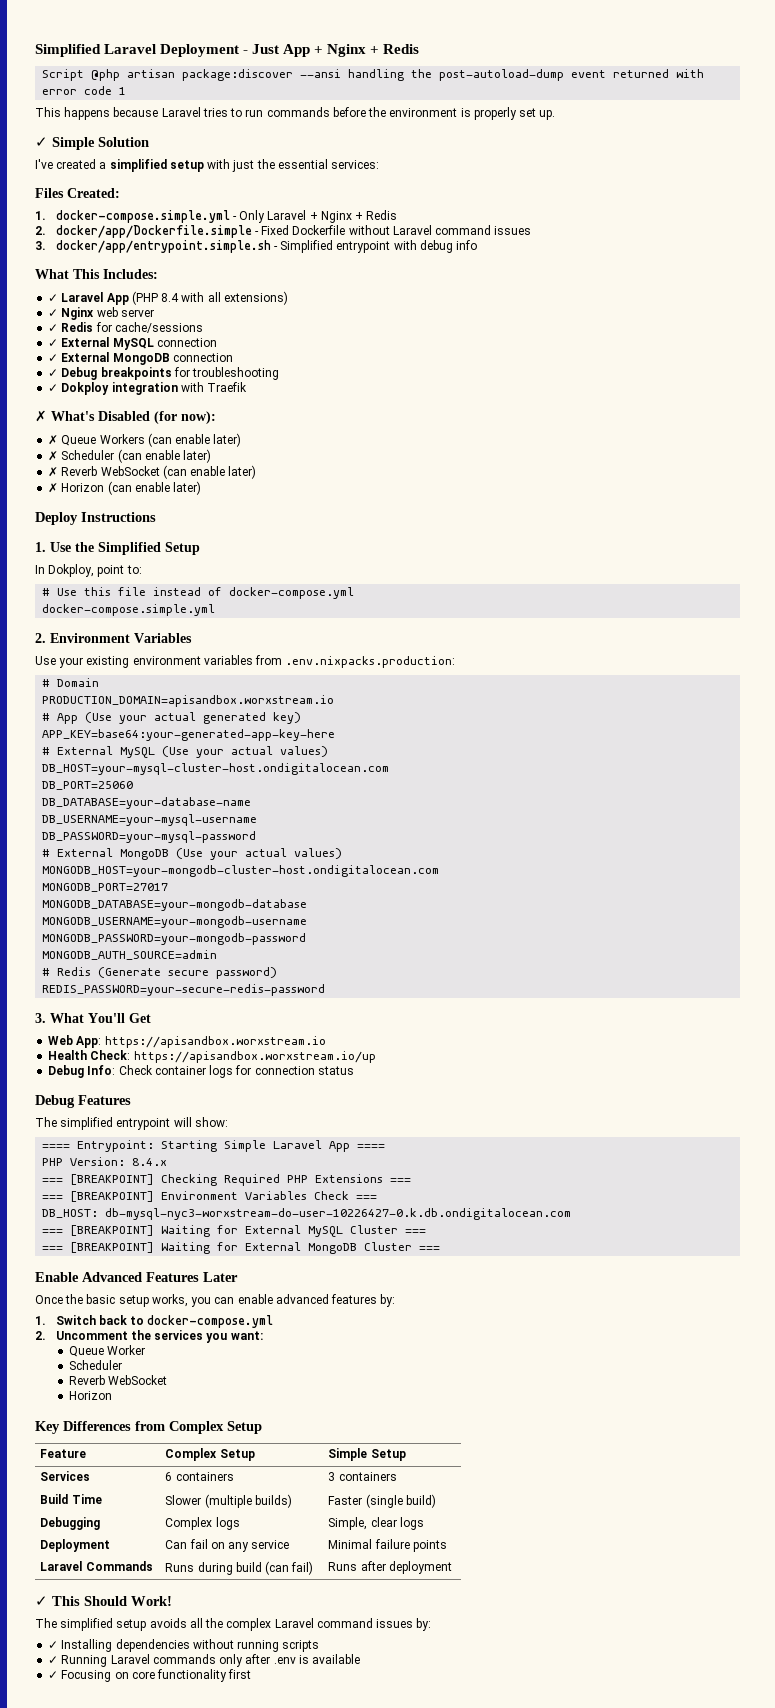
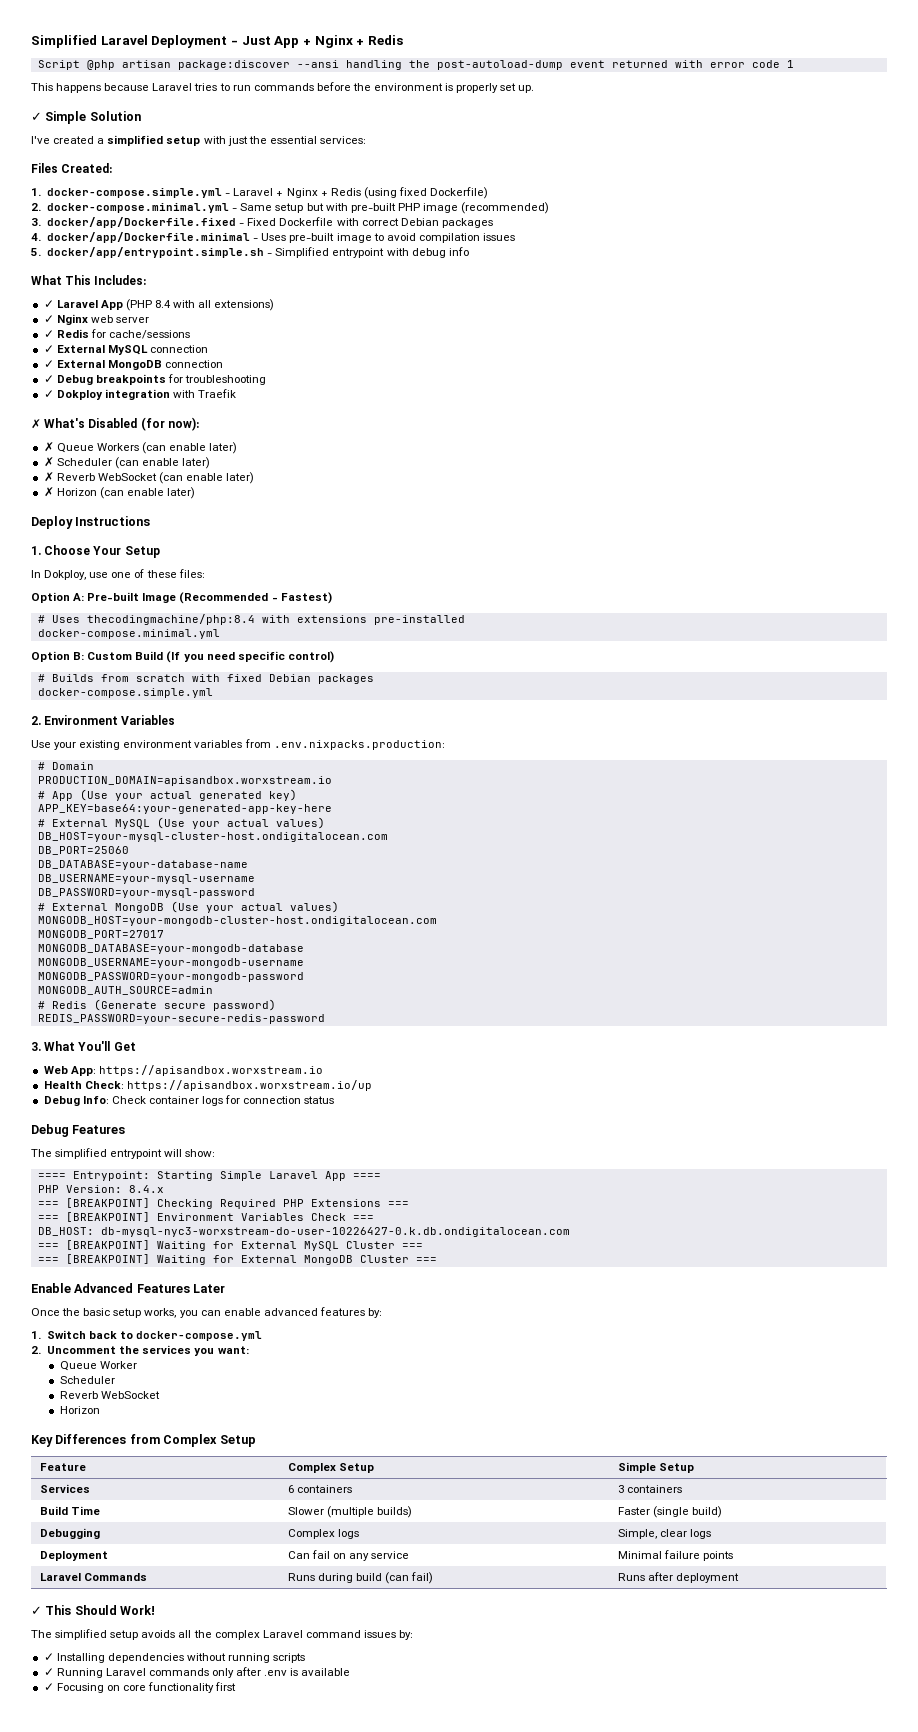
- 1. docker-compose.simple.yml - Only Laravel + Nginx + Redis
- 2. docker/app/Dockerfile.simple - Fixed Dockerfile without Laravel command issues
+ 1. docker-compose.simple.yml - Laravel + Nginx + Redis (using fixed Dockerfile)
+ 2. docker-compose.minimal.yml - Same setup but with pre-built PHP image (recommended)
+ 3. docker/app/Dockerfile.fixed - Fixed Dockerfile with correct Debian packages
+ 4. docker/app/Dockerfile.minimal - Uses pre-built image to avoid compilation issues
- 3. docker/app/entrypoint.simple.sh - Simplified entrypoint with debug info
+ 5. docker/app/entrypoint.simple.sh - Simplified entrypoint with debug info
- 1. Use the Simplified Setup
+ 1. Choose Your Setup
- In Dokploy, point to:
- # Use this file instead of docker-compose.yml
+ In Dokploy, use one of these files:
+ Option A: Pre-built Image (Recommended - Fastest)
+ # Uses thecodingmachine/php:8.4 with extensions pre-installed
+ docker-compose.minimal.yml
+ Option B: Custom Build (If you need specific control)
+ # Builds from scratch with fixed Debian packages

